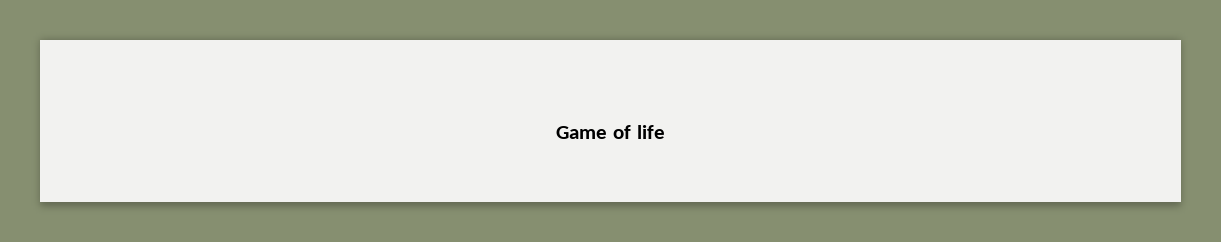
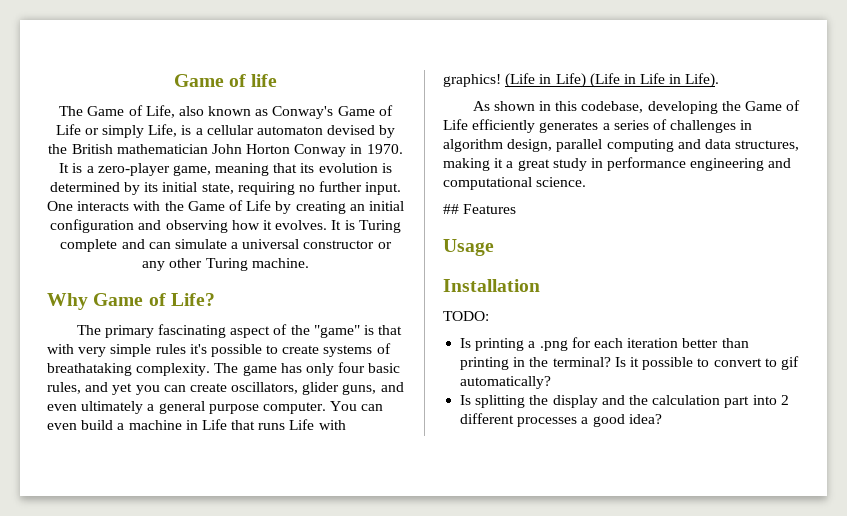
+ The Game of Life, also known as Conway's Game of Life or simply Life, is a cellular automaton devised by the British mathematician John Horton Conway in 1970. It is a zero-player game, meaning that its evolution is determined by its initial state, requiring no further input. One interacts with the Game of Life by creating an initial configuration and observing how it evolves. It is Turing complete and can simulate a universal constructor or any other Turing machine.
+ Why Game of Life?
+ The primary fascinating aspect of the "game" is that with very simple rules it's possible to create systems of breathataking complexity. The game has only four basic rules, and yet you can create oscillators, glider guns, and even ultimately a general purpose computer. You can even build a machine in Life that runs Life with graphics! (Life in Life) (Life in Life in Life).
+ As shown in this codebase, developing the Game of Life efficiently generates a series of challenges in algorithm design, parallel computing and data structures, making it a great study in performance engineering and computational science.
+ ## Features
+ Usage
+ Installation
+ TODO:
+ Is printing a .png for each iteration better than printing in the terminal? Is it possible to convert to gif automatically?
+ Is splitting the display and the calculation part into 2 different processes a good idea?

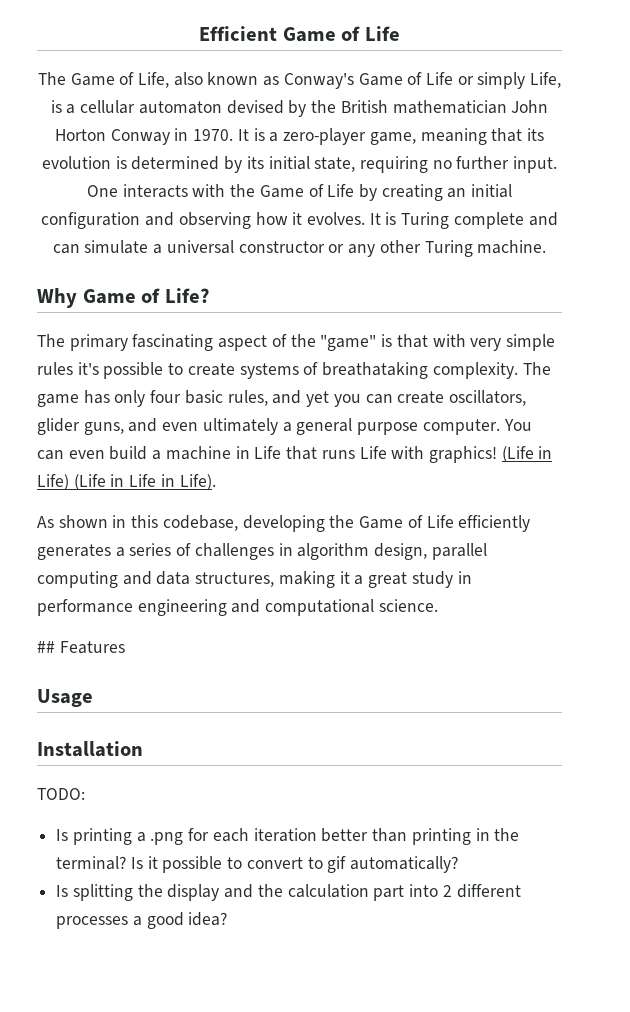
- Game of life
+ Efficient Game of Life

